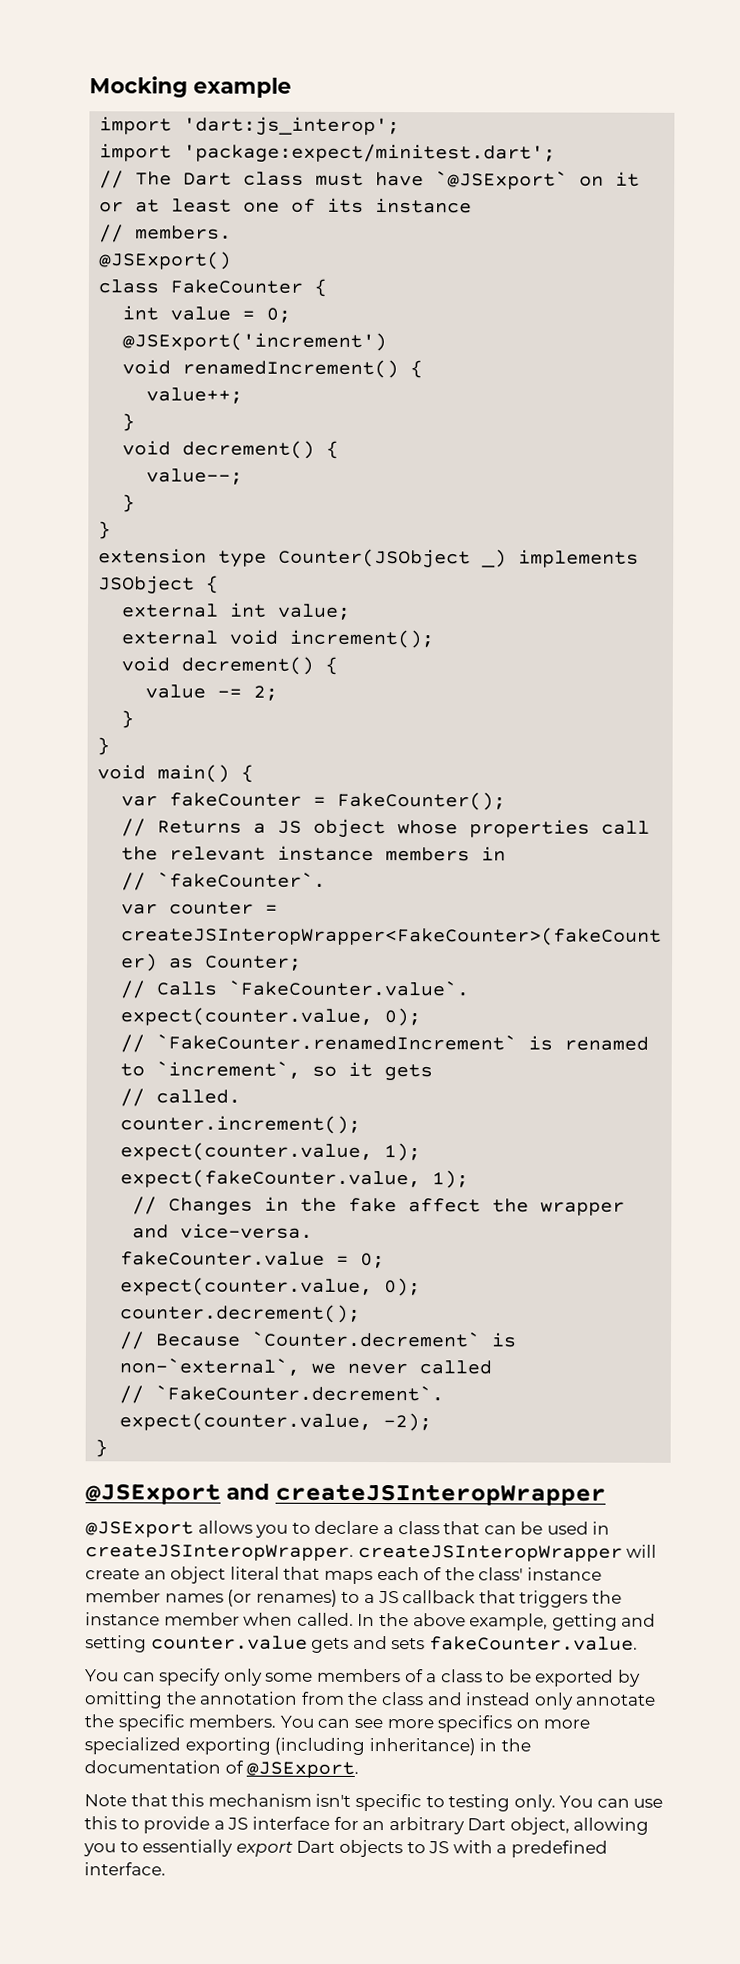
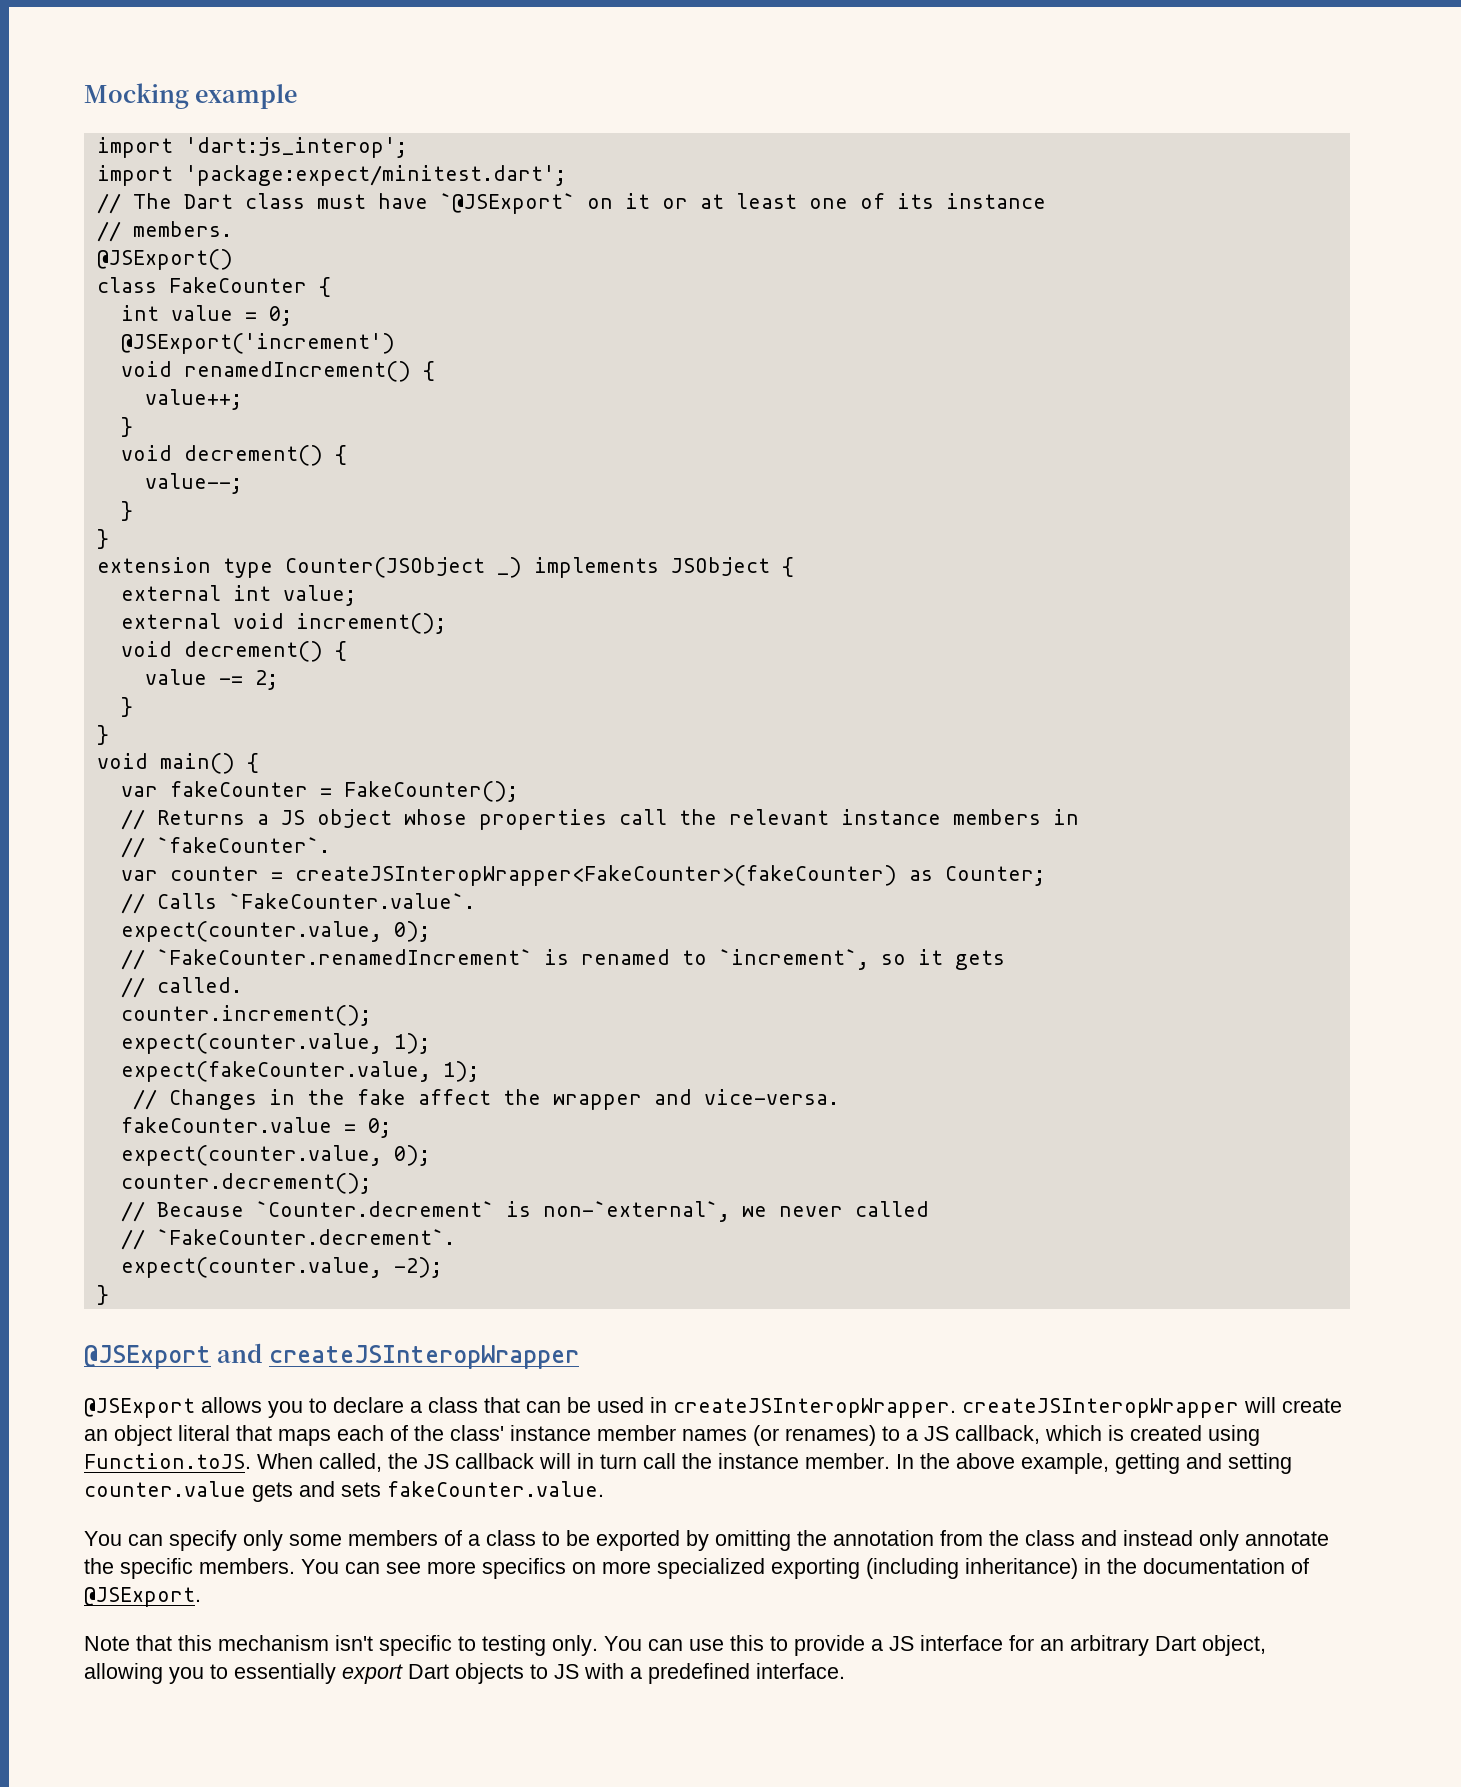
- @JSExport allows you to declare a class that can be used in createJSInteropWrapper. createJSInteropWrapper will create an object literal that maps each of the class' instance member names (or renames) to a JS callback that triggers the instance member when called.
+ @JSExport allows you to declare a class that can be used in createJSInteropWrapper. createJSInteropWrapper will create an object literal that maps each of the class' instance member names (or renames) to a JS callback, which is created using Function.toJS. When called, the JS callback will in turn call the instance member.

